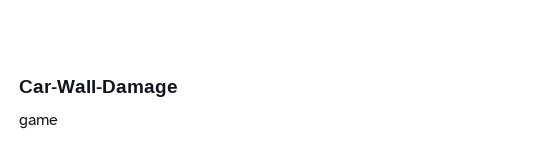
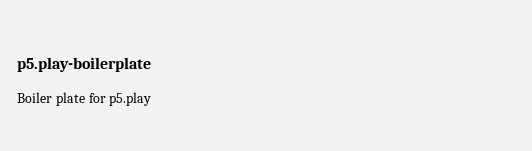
- Car-Wall-Damage
- game
+ p5.play-boilerplate
+ Boiler plate for p5.play

